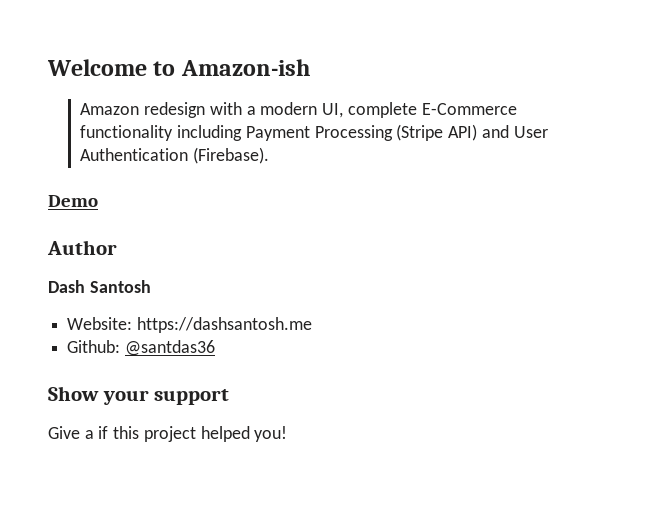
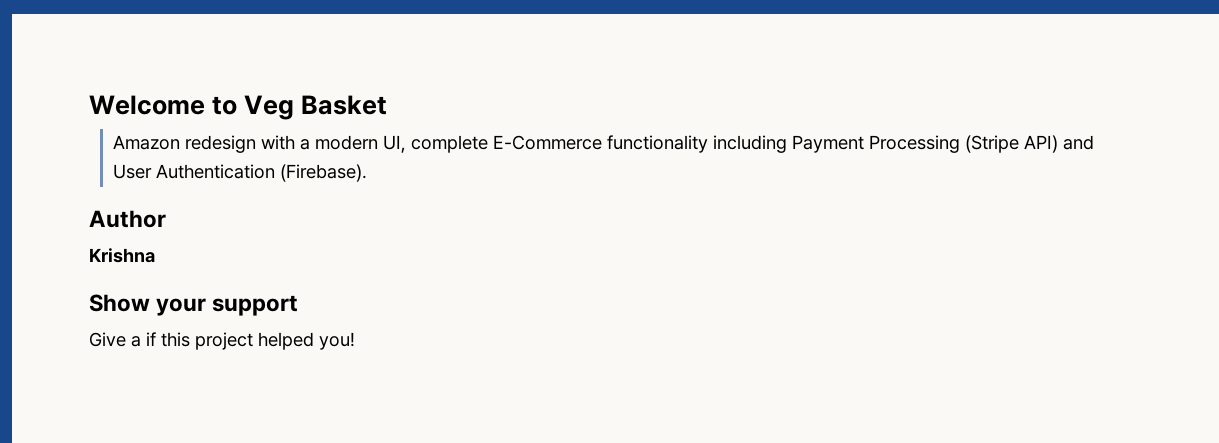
- Welcome to Amazon-ish
+ Welcome to Veg Basket
- Demo
- Dash Santosh
- Website: https://dashsantosh.me
- Github: @santdas36
+ Krishna

